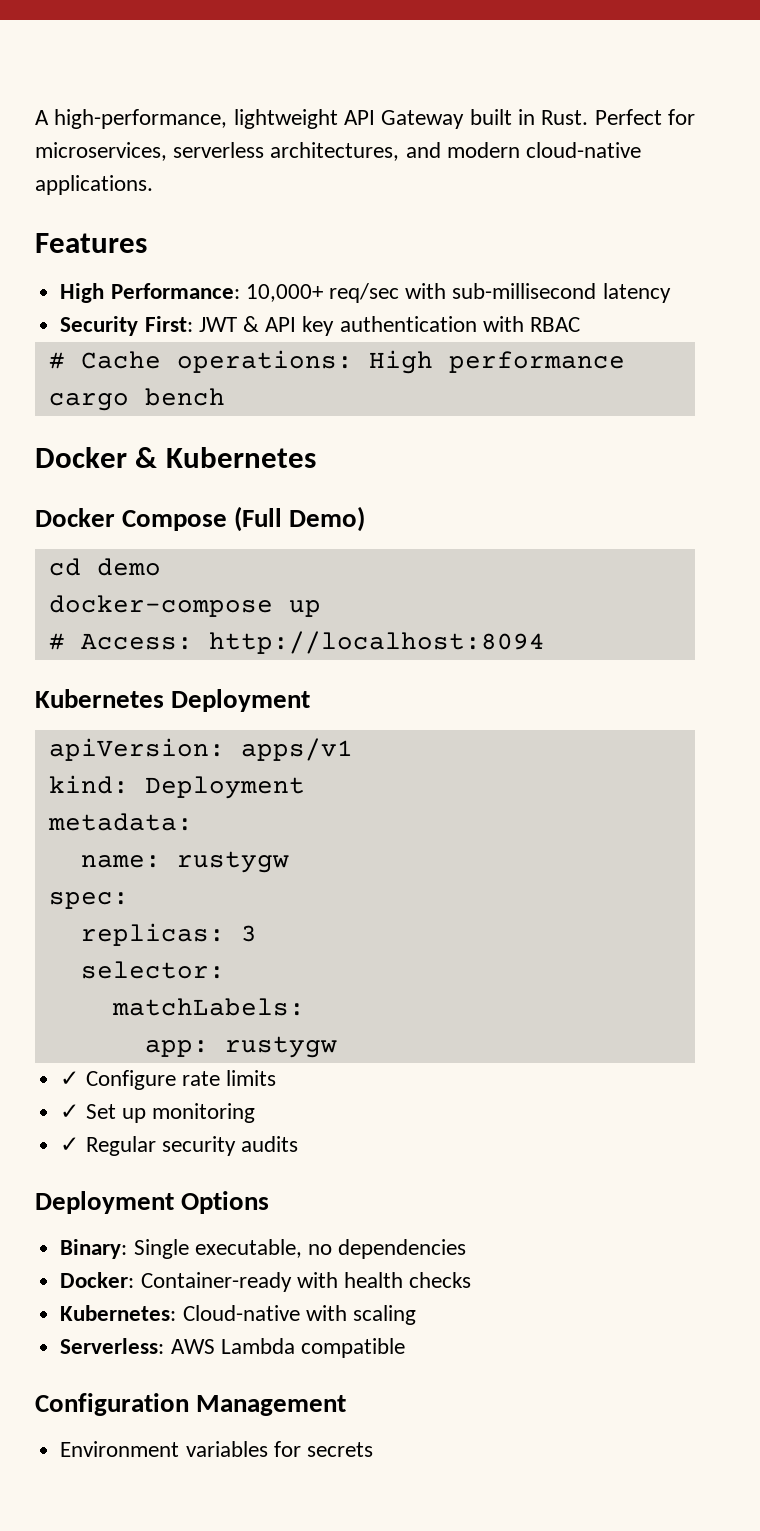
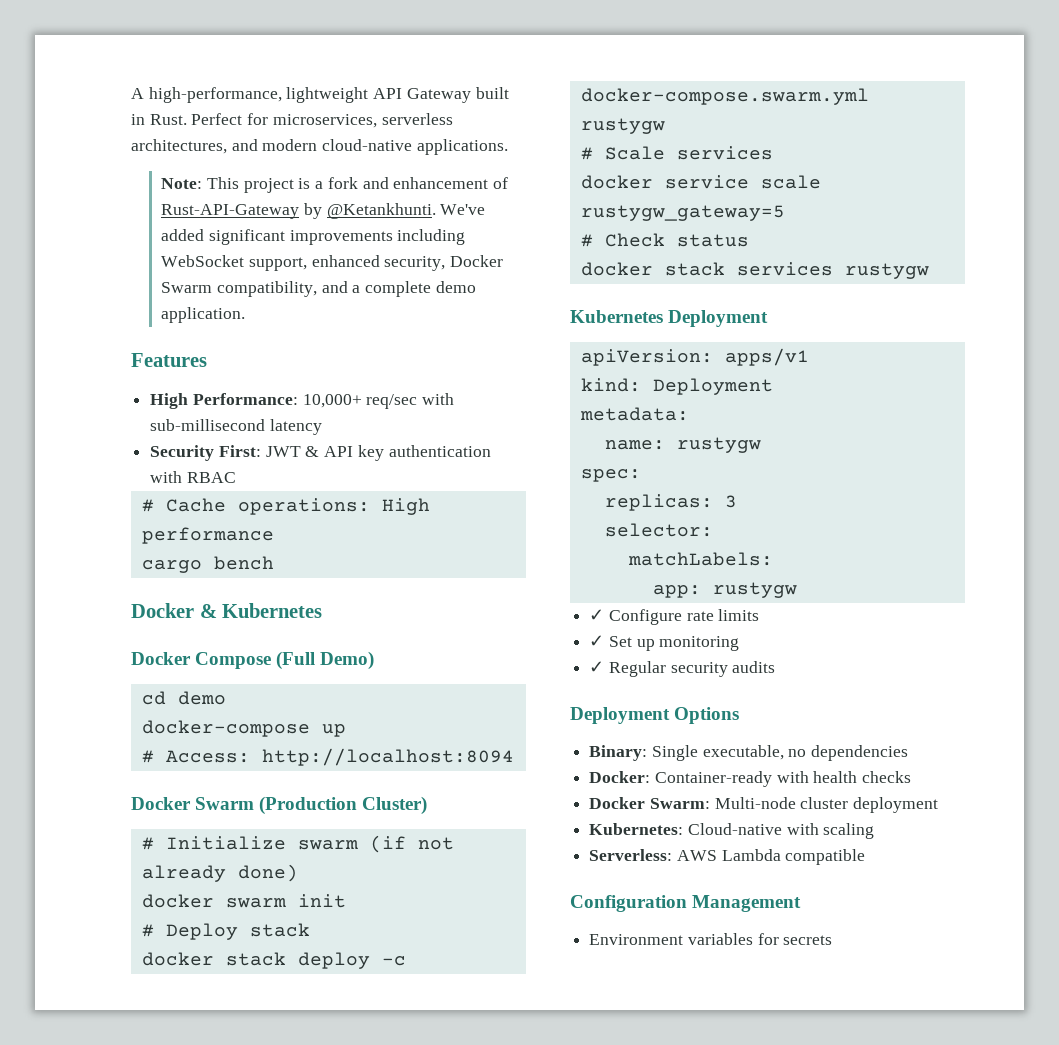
+ Note: This project is a fork and enhancement of Rust-API-Gateway by @Ketankhunti. We've added significant improvements including WebSocket support, enhanced security, Docker Swarm compatibility, and a complete demo application.
+ Docker Swarm (Production Cluster)
+ # Initialize swarm (if not already done)
+ docker swarm init
+ # Deploy stack
+ docker stack deploy -c docker-compose.swarm.yml rustygw
+ # Scale services
+ docker service scale rustygw_gateway=5
+ # Check status
+ docker stack services rustygw
+ Docker Swarm: Multi-node cluster deployment

